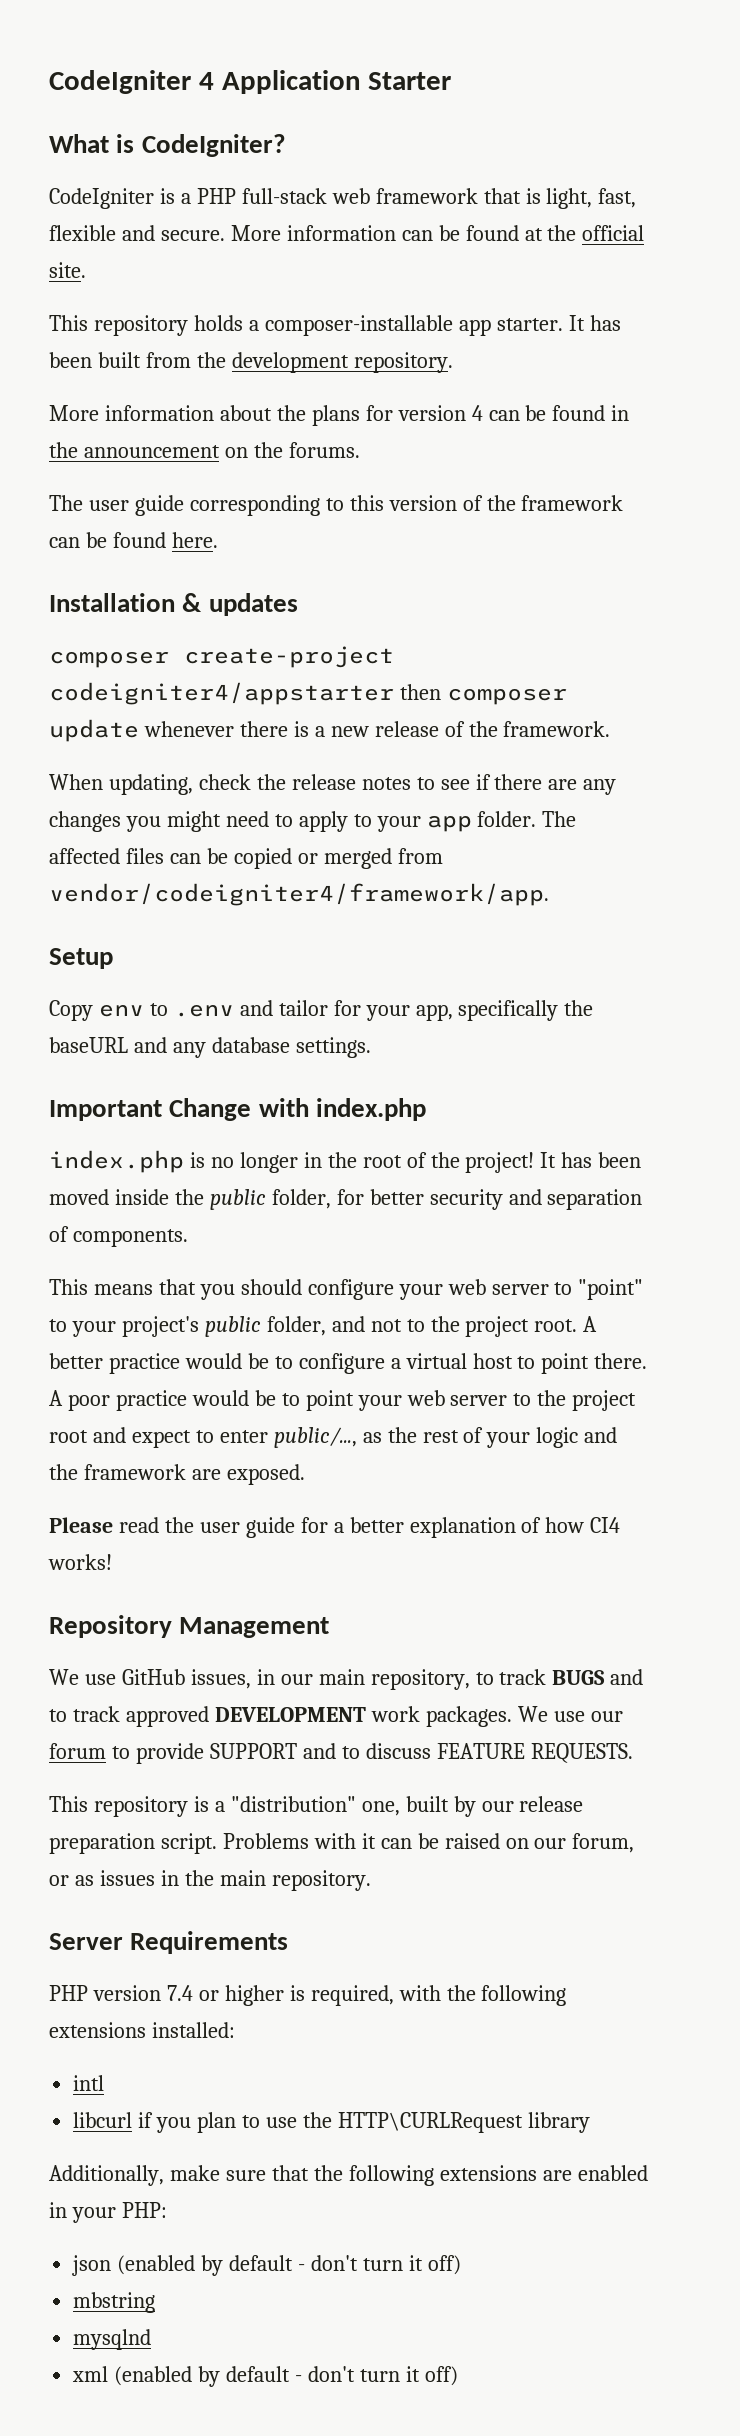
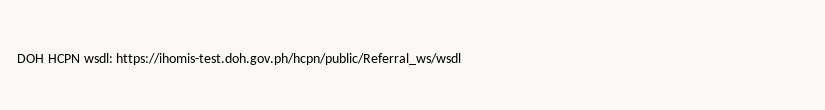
- CodeIgniter 4 Application Starter
- What is CodeIgniter?
- CodeIgniter is a PHP full-stack web framework that is light, fast, flexible and secure. More information can be found at the official site.
- This repository holds a composer-installable app starter. It has been built from the development repository.
- More information about the plans for version 4 can be found in the announcement on the forums.
- The user guide corresponding to this version of the framework can be found here.
- Installation & updates
- composer create-project codeigniter4/appstarter then composer update whenever there is a new release of the framework.
- When updating, check the release notes to see if there are any changes you might need to apply to your app folder. The affected files can be copied or merged from vendor/codeigniter4/framework/app.
- Setup
- Copy env to .env and tailor for your app, specifically the baseURL and any database settings.
- Important Change with index.php
- index.php is no longer in the root of the project! It has been moved inside the public folder, for better security and separation of components.
- This means that you should configure your web server to "point" to your project's public folder, and not to the project root. A better practice would be to configure a virtual host to point there. A poor practice would be to point your web server to the project root and expect to enter public/..., as the rest of your logic and the framework are exposed.
- Please read the user guide for a better explanation of how CI4 works!
- Repository Management
- We use GitHub issues, in our main repository, to track BUGS and to track approved DEVELOPMENT work packages. We use our forum to provide SUPPORT and to discuss FEATURE REQUESTS.
- This repository is a "distribution" one, built by our release preparation script. Problems with it can be raised on our forum, or as issues in the main repository.
- Server Requirements
- PHP version 7.4 or higher is required, with the following extensions installed:
- intl
- libcurl if you plan to use the HTTP\CURLRequest library
- Additionally, make sure that the following extensions are enabled in your PHP:
- json (enabled by default - don't turn it off)
- mbstring
- mysqlnd
- xml (enabled by default - don't turn it off)
+ DOH HCPN wsdl: https://ihomis-test.doh.gov.ph/hcpn/public/Referral_ws/wsdl

